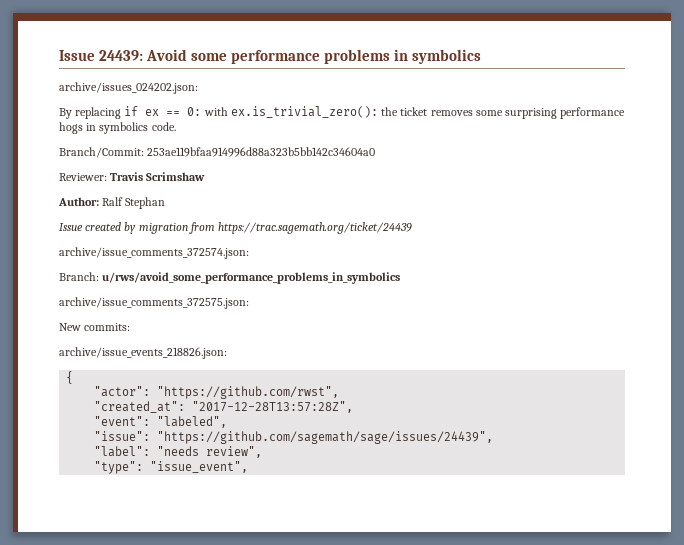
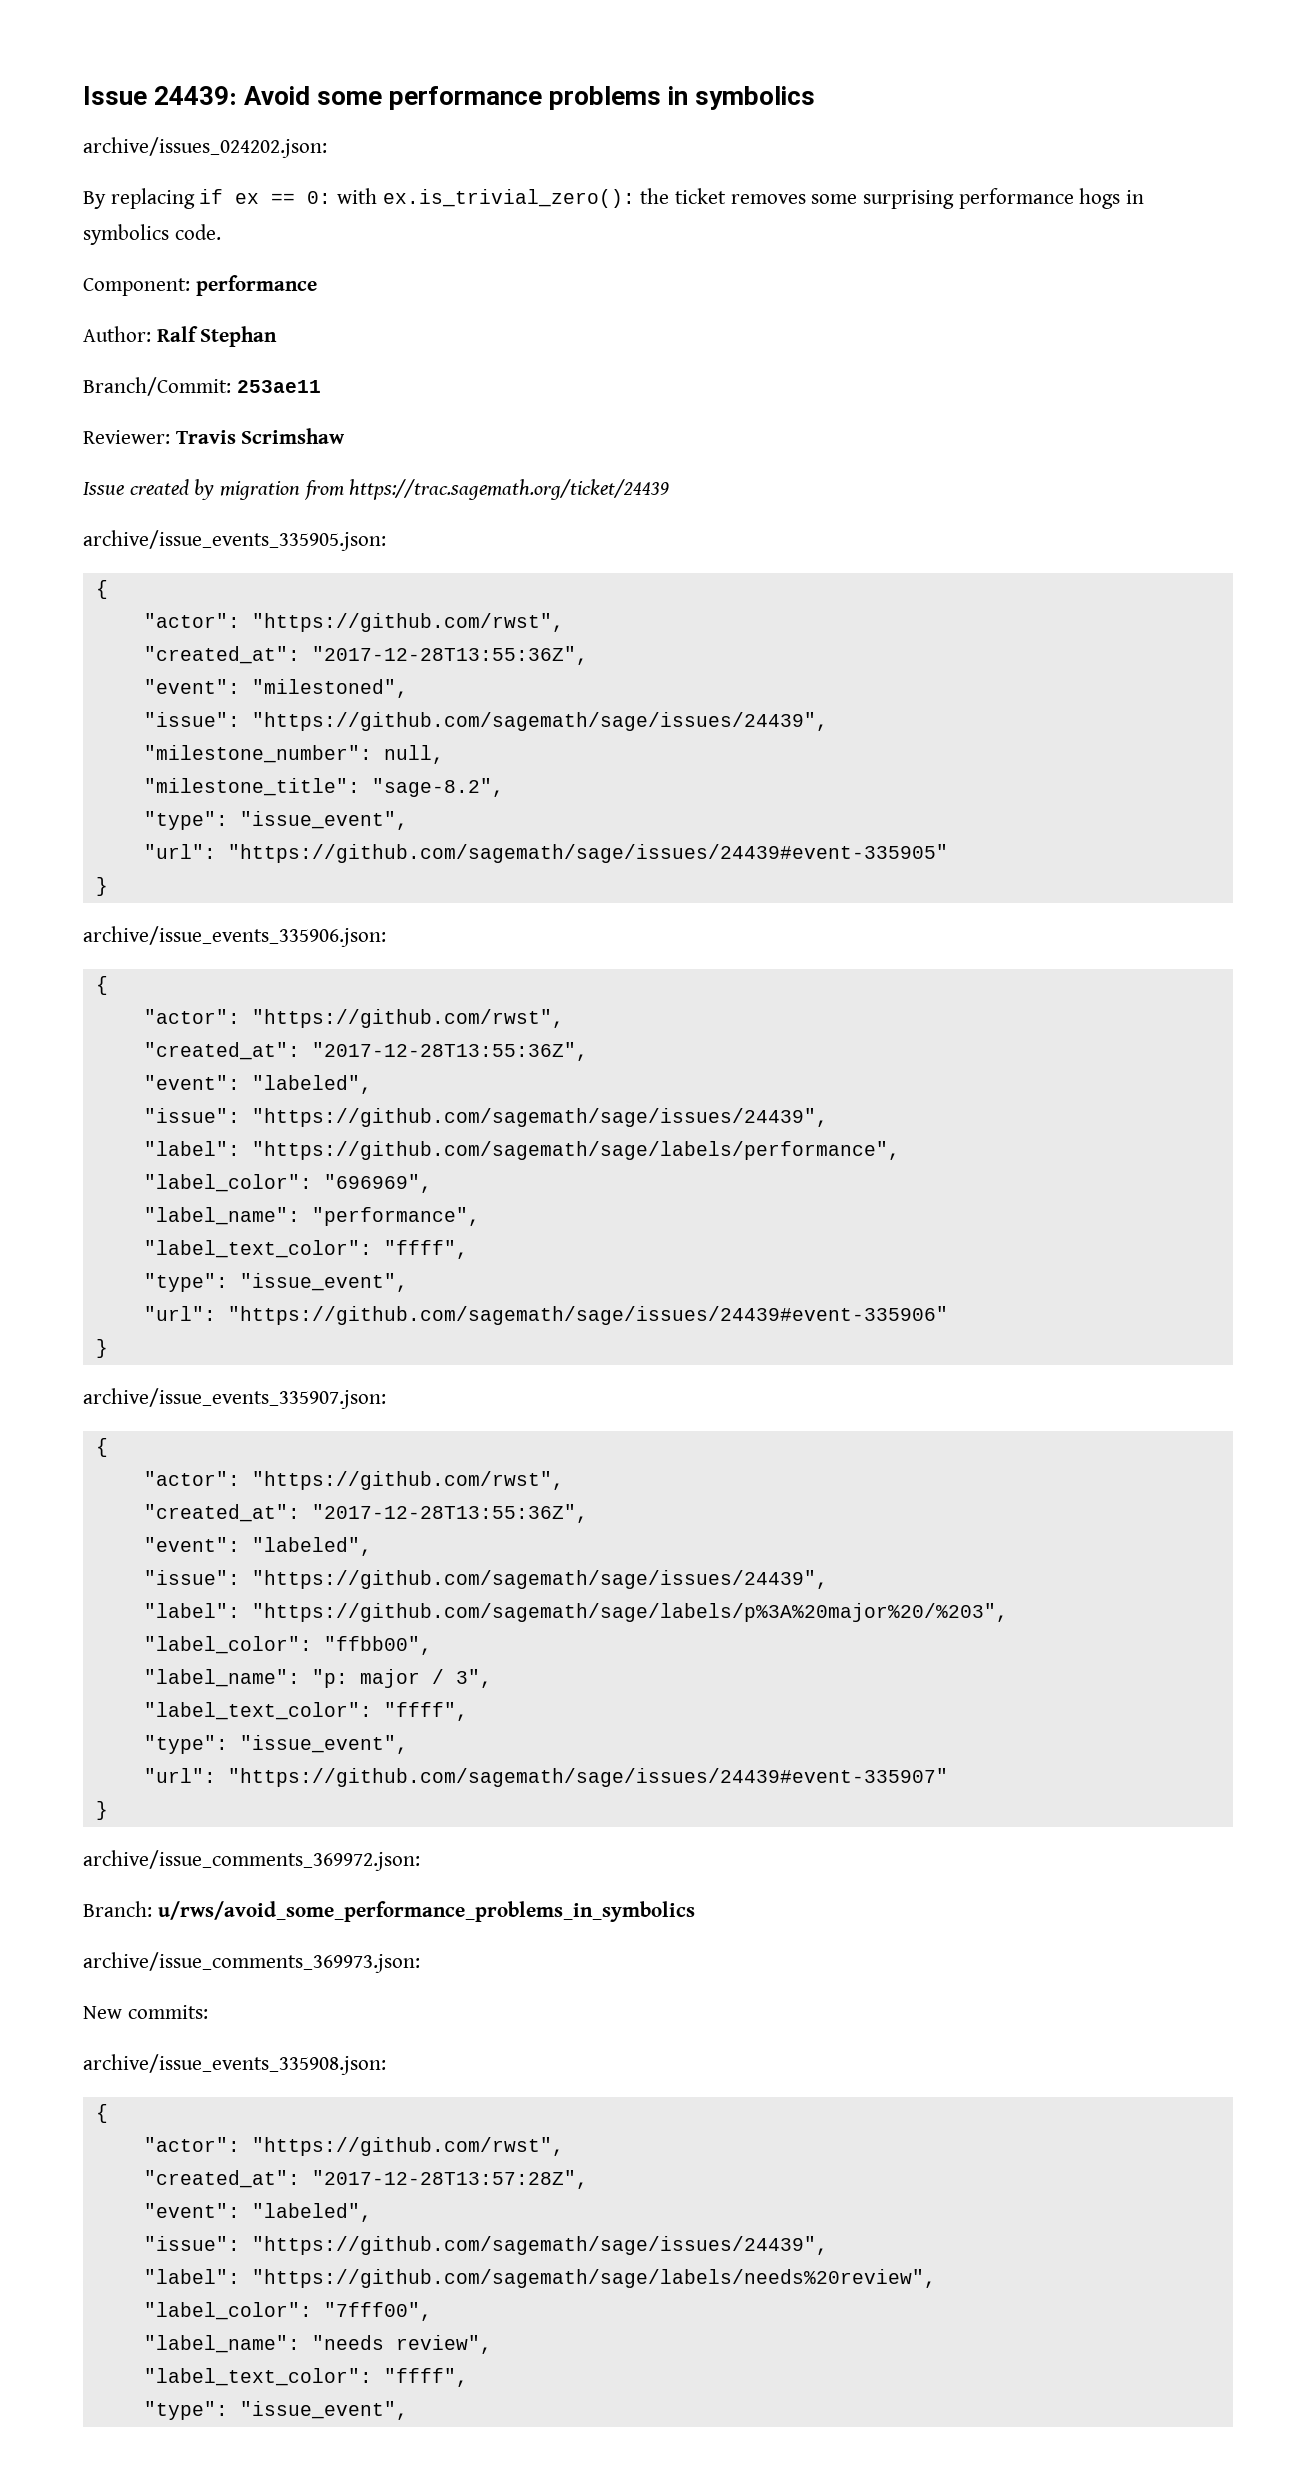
+ Component: performance
+ Author: Ralf Stephan
- Branch/Commit: 253ae119bfaa914996d88a323b5bb142c34604a0
+ Branch/Commit: 253ae11
- Author: Ralf Stephan
- archive/issue_comments_372574.json:
+ archive/issue_events_335905.json:
+ {
+ "actor": "https://github.com/rwst",
+ "created_at": "2017-12-28T13:55:36Z",
+ "event": "milestoned",
+ "issue": "https://github.com/sagemath/sage/issues/24439",
+ "milestone_number": null,
+ "milestone_title": "sage-8.2",
+ "type": "issue_event",
+ "url": "https://github.com/sagemath/sage/issues/24439#event-335905"
+ }
+ archive/issue_events_335906.json:
+ {
+ "actor": "https://github.com/rwst",
+ "created_at": "2017-12-28T13:55:36Z",
+ "event": "labeled",
+ "issue": "https://github.com/sagemath/sage/issues/24439",
+ "label": "https://github.com/sagemath/sage/labels/performance",
+ "label_color": "696969",
+ "label_name": "performance",
+ "label_text_color": "ffff",
+ "type": "issue_event",
+ "url": "https://github.com/sagemath/sage/issues/24439#event-335906"
+ }
+ archive/issue_events_335907.json:
+ {
+ "actor": "https://github.com/rwst",
+ "created_at": "2017-12-28T13:55:36Z",
+ "event": "labeled",
+ "issue": "https://github.com/sagemath/sage/issues/24439",
+ "label": "https://github.com/sagemath/sage/labels/p%3A%20major%20/%203",
+ "label_color": "ffbb00",
+ "label_name": "p: major / 3",
+ "label_text_color": "ffff",
+ "type": "issue_event",
+ "url": "https://github.com/sagemath/sage/issues/24439#event-335907"
+ }
+ archive/issue_comments_369972.json:
- archive/issue_comments_372575.json:
+ archive/issue_comments_369973.json:
- archive/issue_events_218826.json:
+ archive/issue_events_335908.json:
- "label": "needs review",
+ "label": "https://github.com/sagemath/sage/labels/needs%20review",
+ "label_color": "7fff00",
+ "label_name": "needs review",
+ "label_text_color": "ffff",

